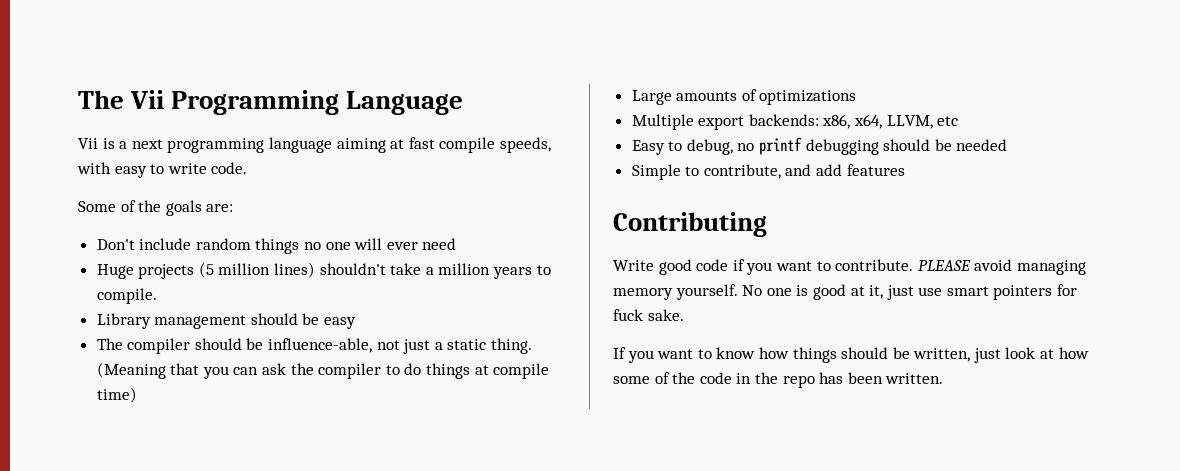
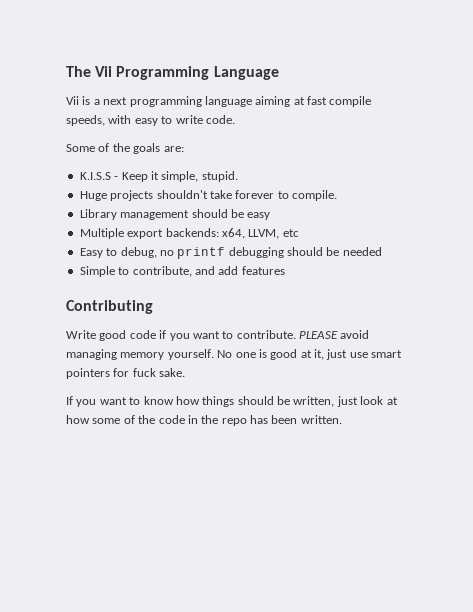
- Don't include random things no one will ever need
- Huge projects (5 million lines) shouldn't take a million years to compile.
+ K.I.S.S - Keep it simple, stupid.
+ Huge projects shouldn't take forever to compile.
- The compiler should be influence-able, not just a static thing. (Meaning that you can ask the compiler to do things at compile time)
- Large amounts of optimizations
- Multiple export backends: x86, x64, LLVM, etc
+ Multiple export backends: x64, LLVM, etc

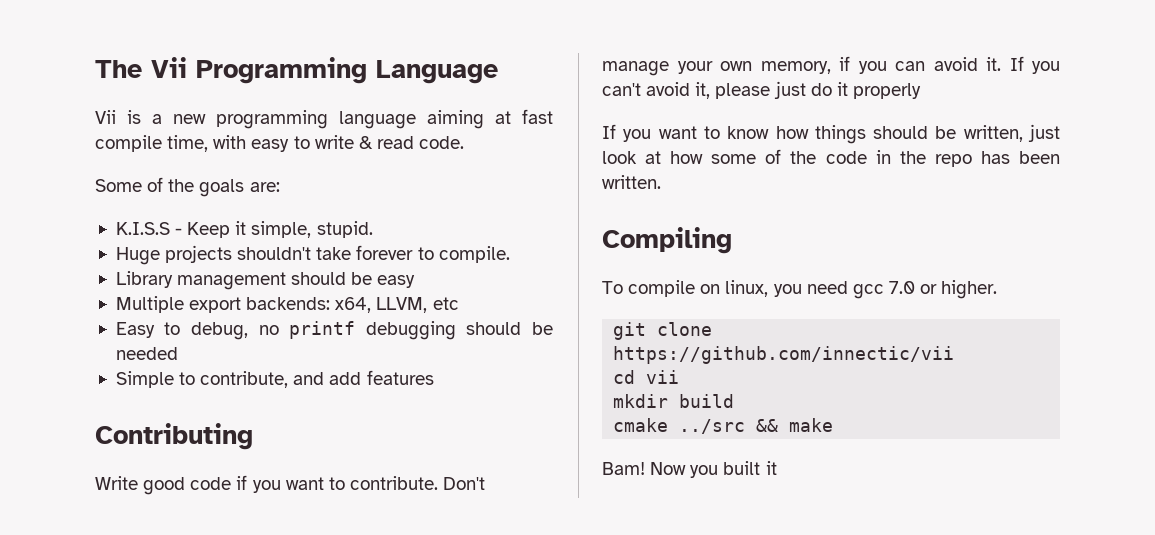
- Vii is a next programming language aiming at fast compile speeds, with easy to write code.
+ Vii is a new programming language aiming at fast compile time, with easy to write & read code.
- PLEASE avoid managing memory yourself. No one is good at it, just use smart pointers for fuck sake.
+ Don't manage your own memory, if you can avoid it. If you can't avoid it, please just do it properly
+ Compiling
+ To compile on linux, you need gcc 7.0 or higher.
+ git clone https://github.com/innectic/vii
+ cd vii
+ mkdir build
+ cmake ../src && make
+ Bam! Now you built it

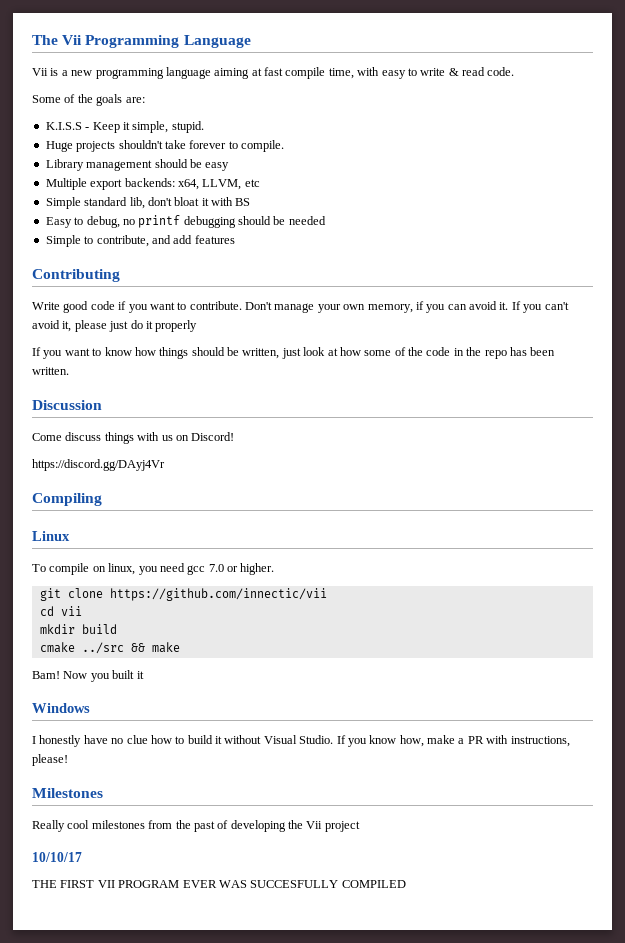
+ Simple standard lib, don't bloat it with BS
+ Discussion
+ Come discuss things with us on Discord!
+ https://discord.gg/DAyj4Vr
+ Linux
+ Windows
+ I honestly have no clue how to build it without Visual Studio. If you know how, make a PR with instructions, please!
+ Milestones
+ Really cool milestones from the past of developing the Vii project
+ 10/10/17
+ THE FIRST VII PROGRAM EVER WAS SUCCESFULLY COMPILED

